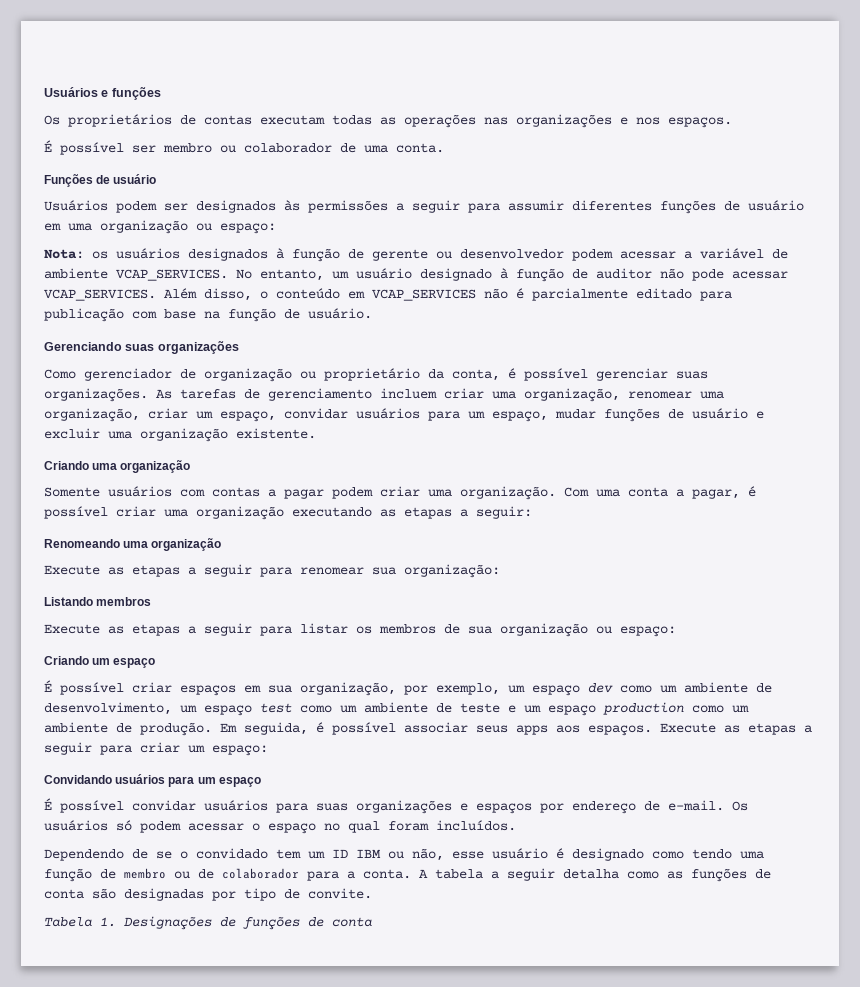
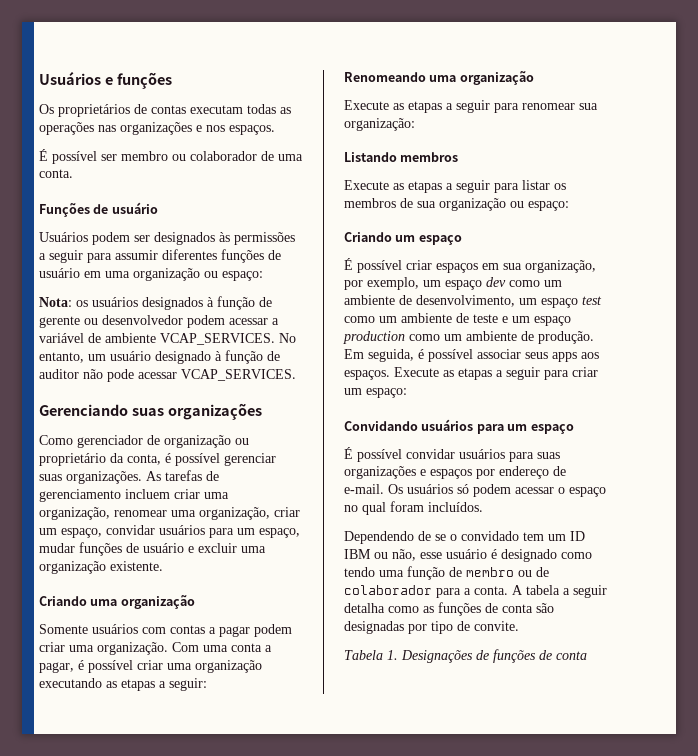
- Além disso, o conteúdo em VCAP_SERVICES não é parcialmente editado para publicação com base na função de usuário.

